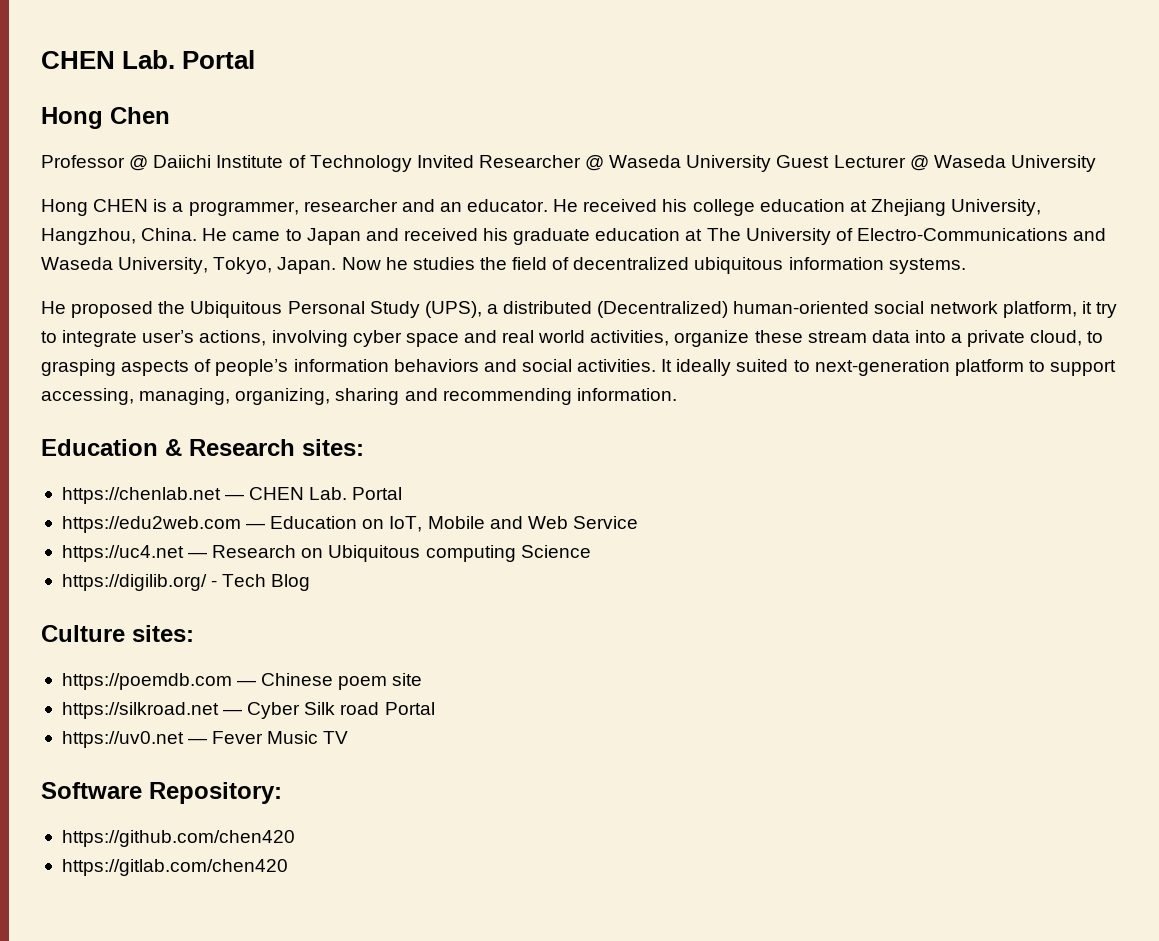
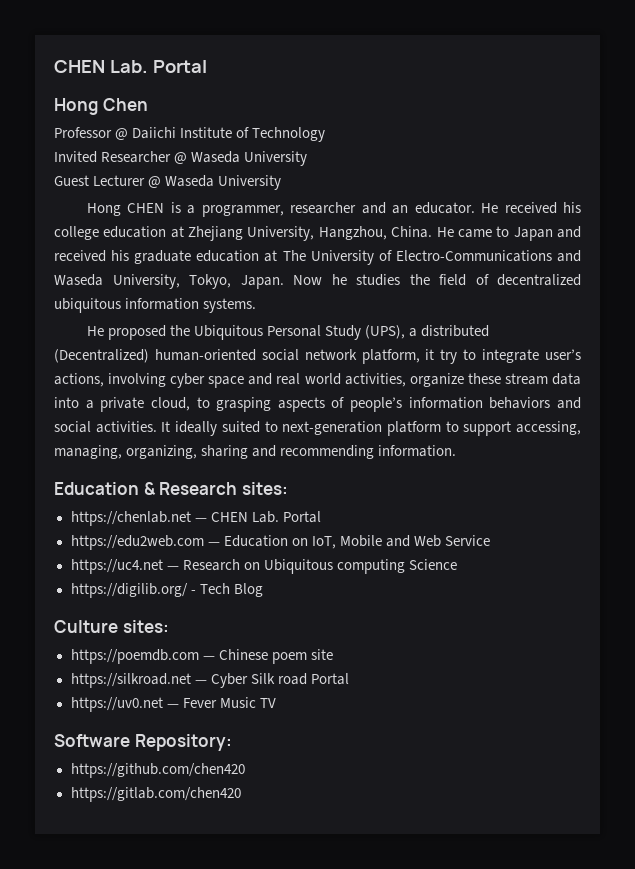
- Professor @ Daiichi Institute of Technology Invited Researcher @ Waseda University Guest Lecturer @ Waseda University
+ Professor @ Daiichi Institute of Technology
+ Invited Researcher @ Waseda University
+ Guest Lecturer @ Waseda University

